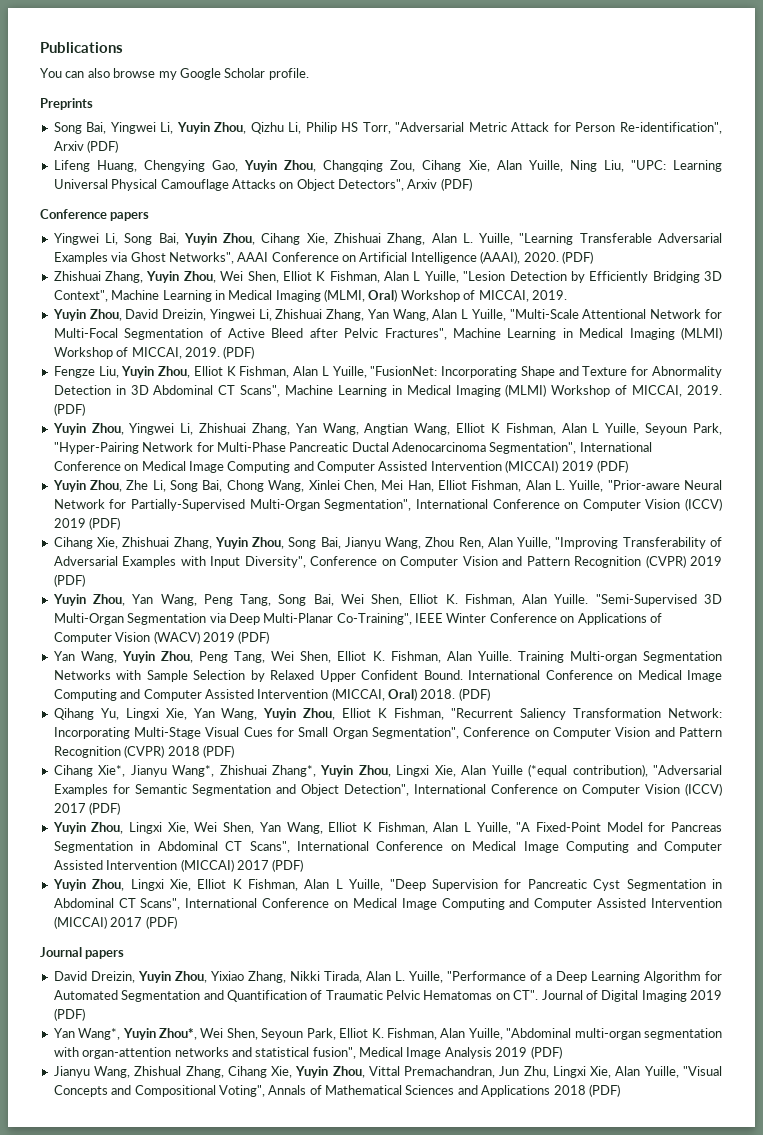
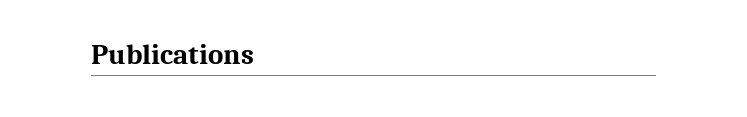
- You can also browse my Google Scholar profile.
- Preprints
- Song Bai, Yingwei Li, Yuyin Zhou, Qizhu Li, Philip HS Torr, "Adversarial Metric Attack for Person Re-identification", Arxiv (PDF)
- Lifeng Huang, Chengying Gao, Yuyin Zhou, Changqing Zou, Cihang Xie, Alan Yuille, Ning Liu, "UPC: Learning Universal Physical Camouflage Attacks on Object Detectors", Arxiv (PDF)
- Conference papers
- Yingwei Li, Song Bai, Yuyin Zhou, Cihang Xie, Zhishuai Zhang, Alan L. Yuille, "Learning Transferable Adversarial Examples via Ghost Networks", AAAI Conference on Artificial Intelligence (AAAI), 2020. (PDF)
- Zhishuai Zhang, Yuyin Zhou, Wei Shen, Elliot K Fishman, Alan L Yuille, "Lesion Detection by Efficiently Bridging 3D Context", Machine Learning in Medical Imaging (MLMI, Oral) Workshop of MICCAI, 2019.
- Yuyin Zhou, David Dreizin, Yingwei Li, Zhishuai Zhang, Yan Wang, Alan L Yuille, "Multi-Scale Attentional Network for Multi-Focal Segmentation of Active Bleed after Pelvic Fractures", Machine Learning in Medical Imaging (MLMI) Workshop of MICCAI, 2019. (PDF)
- Fengze Liu, Yuyin Zhou, Elliot K Fishman, Alan L Yuille, "FusionNet: Incorporating Shape and Texture for Abnormality Detection in 3D Abdominal CT Scans", Machine Learning in Medical Imaging (MLMI) Workshop of MICCAI, 2019. (PDF)
- Yuyin Zhou, Yingwei Li, Zhishuai Zhang, Yan Wang, Angtian Wang, Elliot K Fishman, Alan L Yuille, Seyoun Park, "Hyper-Pairing Network for Multi-Phase Pancreatic Ductal Adenocarcinoma Segmentation", International Conference on Medical Image Computing and Computer Assisted Intervention (MICCAI) 2019 (PDF)
- Yuyin Zhou, Zhe Li, Song Bai, Chong Wang, Xinlei Chen, Mei Han, Elliot Fishman, Alan L. Yuille, "Prior-aware Neural Network for Partially-Supervised Multi-Organ Segmentation", International Conference on Computer Vision (ICCV) 2019 (PDF)
- Cihang Xie, Zhishuai Zhang, Yuyin Zhou, Song Bai, Jianyu Wang, Zhou Ren, Alan Yuille, "Improving Transferability of Adversarial Examples with Input Diversity", Conference on Computer Vision and Pattern Recognition (CVPR) 2019 (PDF)
- Yuyin Zhou, Yan Wang, Peng Tang, Song Bai, Wei Shen, Elliot K. Fishman, Alan Yuille. "Semi-Supervised 3D Multi-Organ Segmentation via Deep Multi-Planar Co-Training", IEEE Winter Conference on Applications of Computer Vision (WACV) 2019 (PDF)
- Yan Wang, Yuyin Zhou, Peng Tang, Wei Shen, Elliot K. Fishman, Alan Yuille. Training Multi-organ Segmentation Networks with Sample Selection by Relaxed Upper Confident Bound. International Conference on Medical Image Computing and Computer Assisted Intervention (MICCAI, Oral) 2018. (PDF)
- Qihang Yu, Lingxi Xie, Yan Wang, Yuyin Zhou, Elliot K Fishman, "Recurrent Saliency Transformation Network: Incorporating Multi-Stage Visual Cues for Small Organ Segmentation", Conference on Computer Vision and Pattern Recognition (CVPR) 2018 (PDF)
- Cihang Xie*, Jianyu Wang*, Zhishuai Zhang*, Yuyin Zhou, Lingxi Xie, Alan Yuille (*equal contribution), "Adversarial Examples for Semantic Segmentation and Object Detection", International Conference on Computer Vision (ICCV) 2017 (PDF)
- Yuyin Zhou, Lingxi Xie, Wei Shen, Yan Wang, Elliot K Fishman, Alan L Yuille, "A Fixed-Point Model for Pancreas Segmentation in Abdominal CT Scans", International Conference on Medical Image Computing and Computer Assisted Intervention (MICCAI) 2017 (PDF)
- Yuyin Zhou, Lingxi Xie, Elliot K Fishman, Alan L Yuille, "Deep Supervision for Pancreatic Cyst Segmentation in Abdominal CT Scans", International Conference on Medical Image Computing and Computer Assisted Intervention (MICCAI) 2017 (PDF)
- Journal papers
- David Dreizin, Yuyin Zhou, Yixiao Zhang, Nikki Tirada, Alan L. Yuille, "Performance of a Deep Learning Algorithm for Automated Segmentation and Quantification of Traumatic Pelvic Hematomas on CT". Journal of Digital Imaging 2019 (PDF)
- Yan Wang*, Yuyin Zhou*, Wei Shen, Seyoun Park, Elliot K. Fishman, Alan Yuille, "Abdominal multi-organ segmentation with organ-attention networks and statistical fusion", Medical Image Analysis 2019 (PDF)
- Jianyu Wang, Zhishual Zhang, Cihang Xie, Yuyin Zhou, Vittal Premachandran, Jun Zhu, Lingxi Xie, Alan Yuille, "Visual Concepts and Compositional Voting", Annals of Mathematical Sciences and Applications 2018 (PDF)

